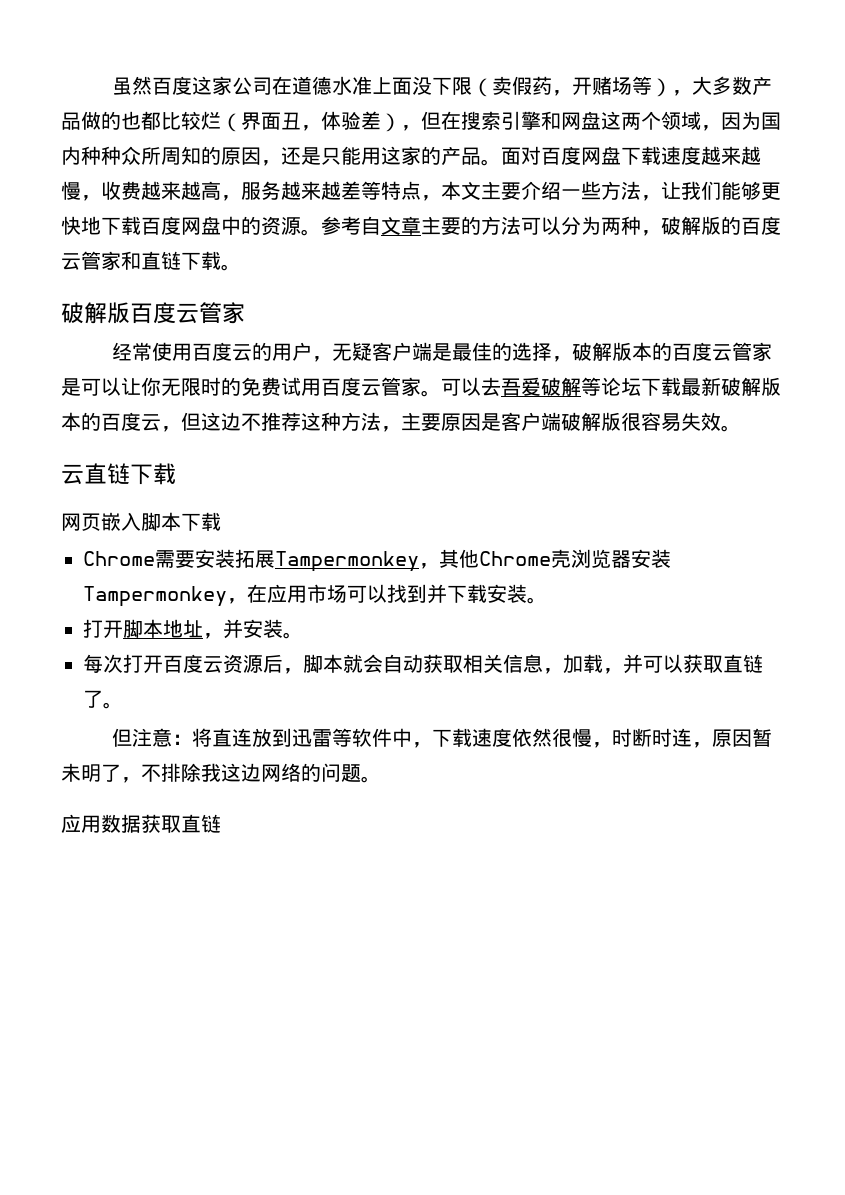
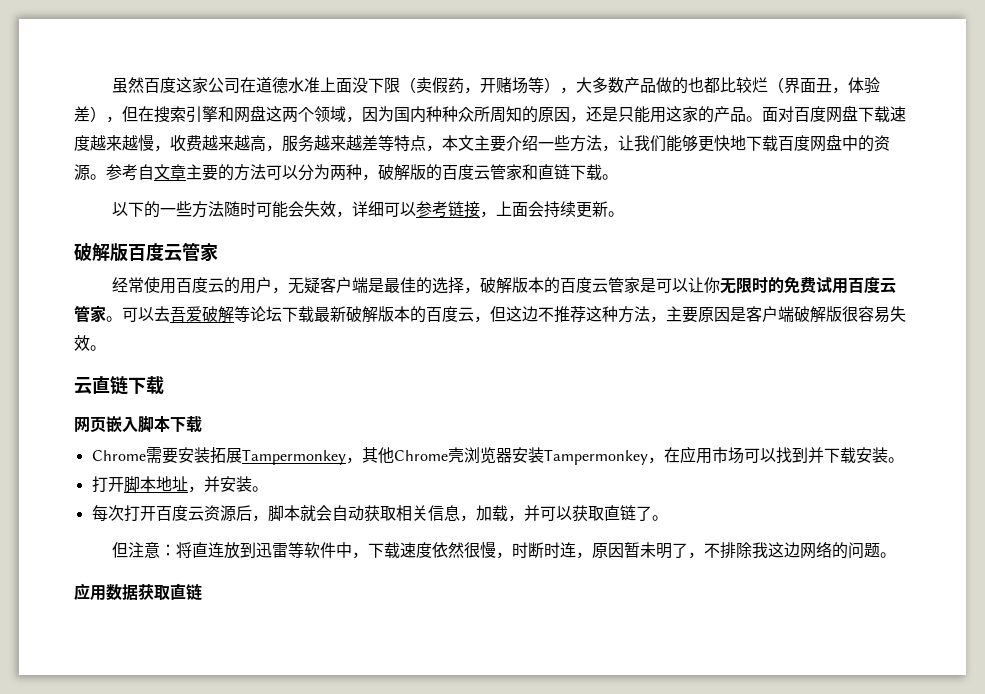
+ 以下的一些方法随时可能会失效，详细可以参考链接，上面会持续更新。

